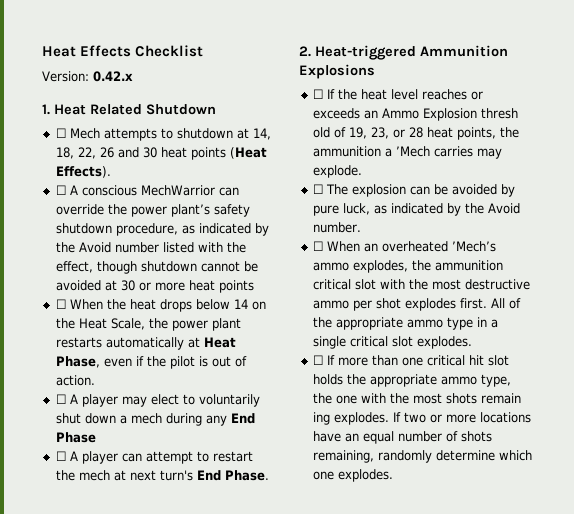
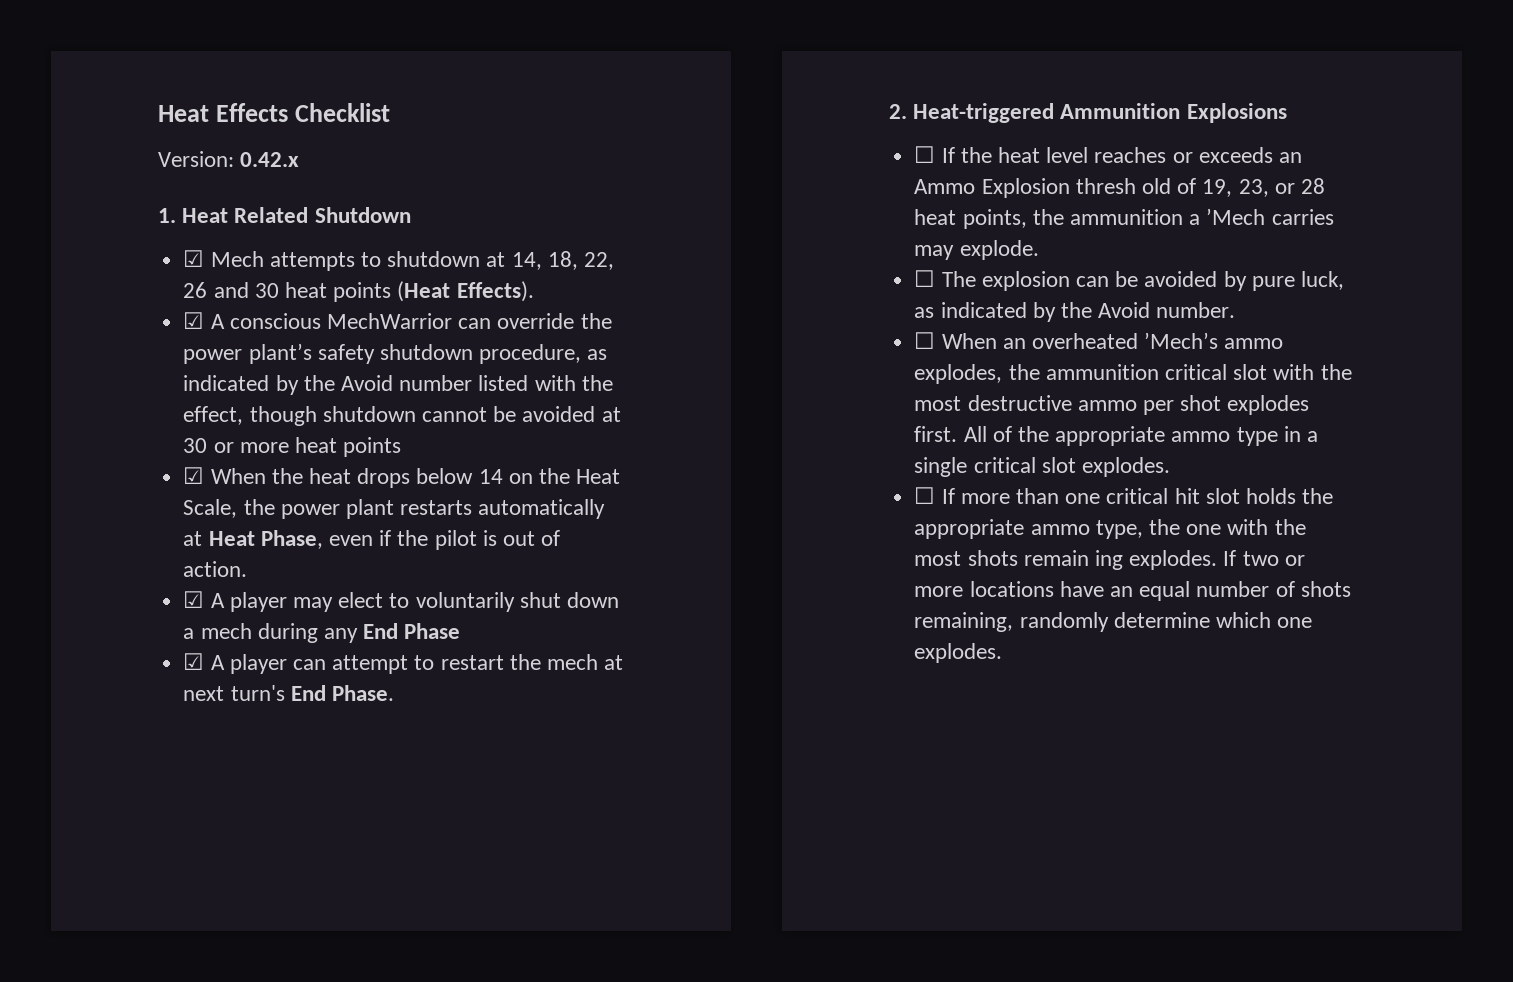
- ☐ Mech attempts to shutdown at 14, 18, 22, 26 and 30 heat points (Heat Effects).
+ ☑ Mech attempts to shutdown at 14, 18, 22, 26 and 30 heat points (Heat Effects).
- ☐ A conscious MechWarrior can override the power plant’s safety shutdown procedure, as indicated by the Avoid number listed with the effect, though shutdown cannot be avoided at 30 or more heat points
+ ☑ A conscious MechWarrior can override the power plant’s safety shutdown procedure, as indicated by the Avoid number listed with the effect, though shutdown cannot be avoided at 30 or more heat points
- ☐ When the heat drops below 14 on the Heat Scale, the power plant restarts automatically at Heat Phase, even if the pilot is out of action.
+ ☑ When the heat drops below 14 on the Heat Scale, the power plant restarts automatically at Heat Phase, even if the pilot is out of action.
- ☐ A player may elect to voluntarily shut down a mech during any End Phase
+ ☑ A player may elect to voluntarily shut down a mech during any End Phase
- ☐ A player can attempt to restart the mech at next turn's End Phase.
+ ☑ A player can attempt to restart the mech at next turn's End Phase.

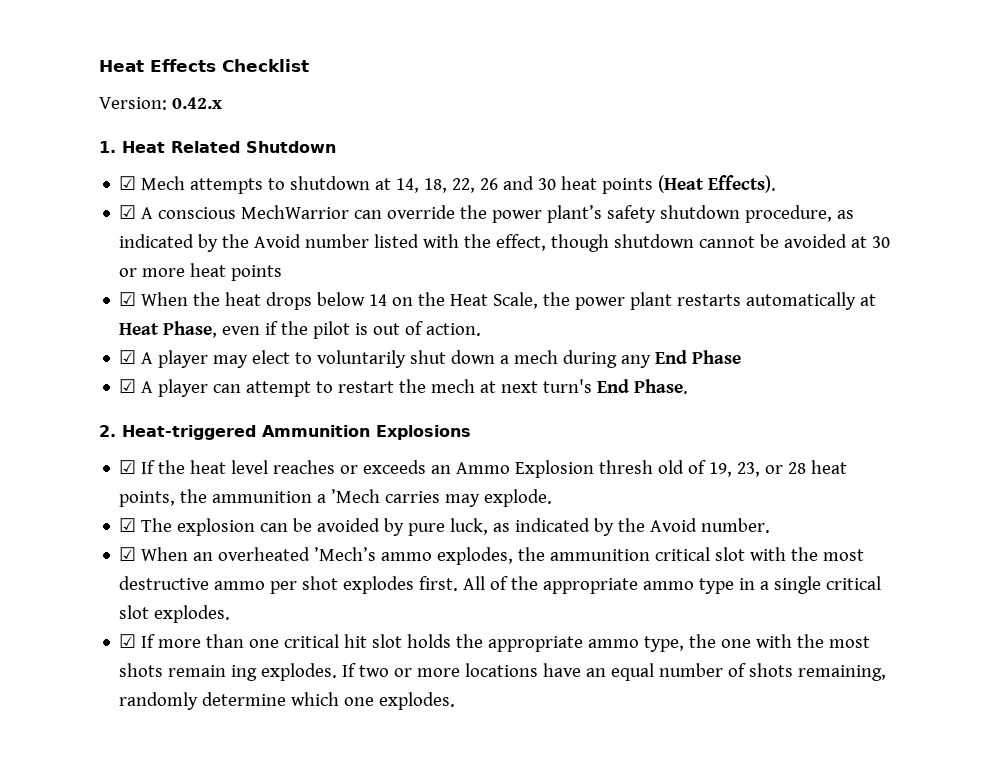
- ☐ If the heat level reaches or exceeds an Ammo Explosion thresh old of 19, 23, or 28 heat points, the ammunition a ’Mech carries may explode.
+ ☑ If the heat level reaches or exceeds an Ammo Explosion thresh old of 19, 23, or 28 heat points, the ammunition a ’Mech carries may explode.
- ☐ The explosion can be avoided by pure luck, as indicated by the Avoid number.
+ ☑ The explosion can be avoided by pure luck, as indicated by the Avoid number.
- ☐ When an overheated ’Mech’s ammo explodes, the ammunition critical slot with the most destructive ammo per shot explodes first.
+ ☑ When an overheated ’Mech’s ammo explodes, the ammunition critical slot with the most destructive ammo per shot explodes first.
- ☐ If more than one critical hit slot holds the appropriate ammo type, the one with the most shots remain ing explodes.
+ ☑ If more than one critical hit slot holds the appropriate ammo type, the one with the most shots remain ing explodes.

